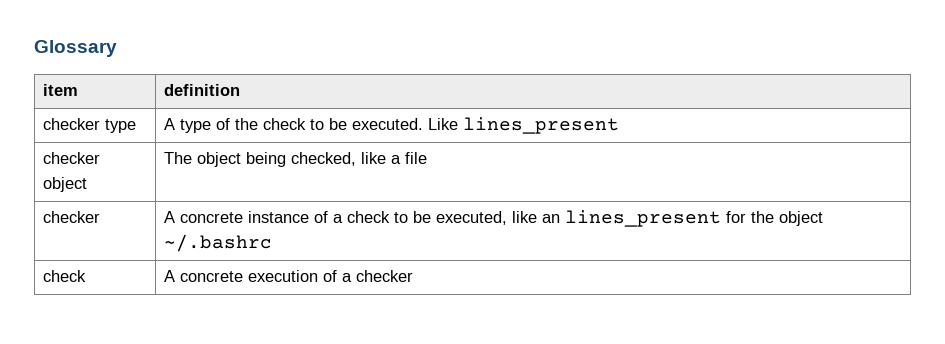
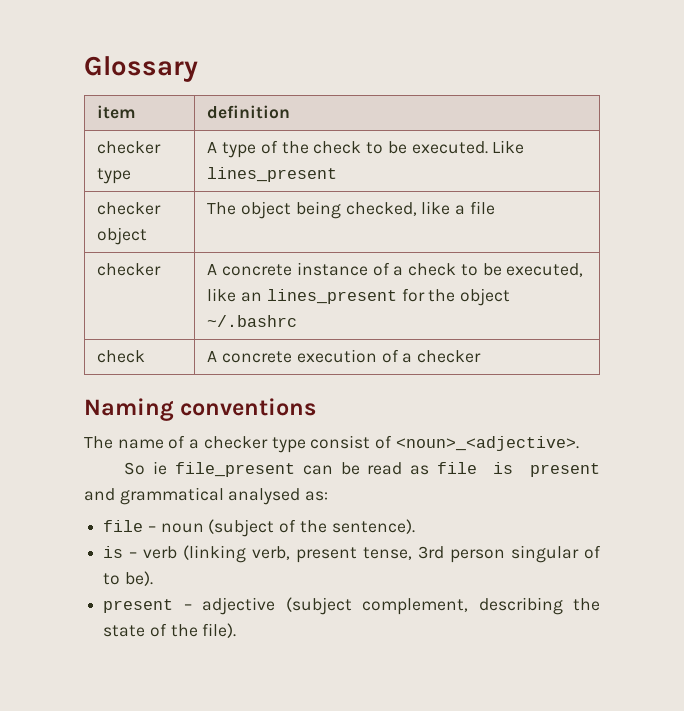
+ Naming conventions
+ The name of a checker type consist of <noun>_<adjective>.
+ So ie file_present can be read as file is present and grammatical analysed as:
+ file – noun (subject of the sentence).
+ is – verb (linking verb, present tense, 3rd person singular of to be).
+ present – adjective (subject complement, describing the state of the file).

